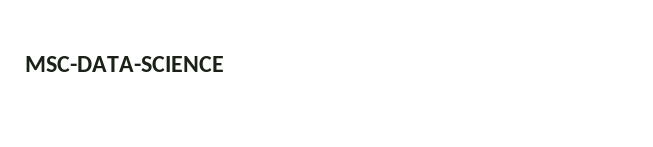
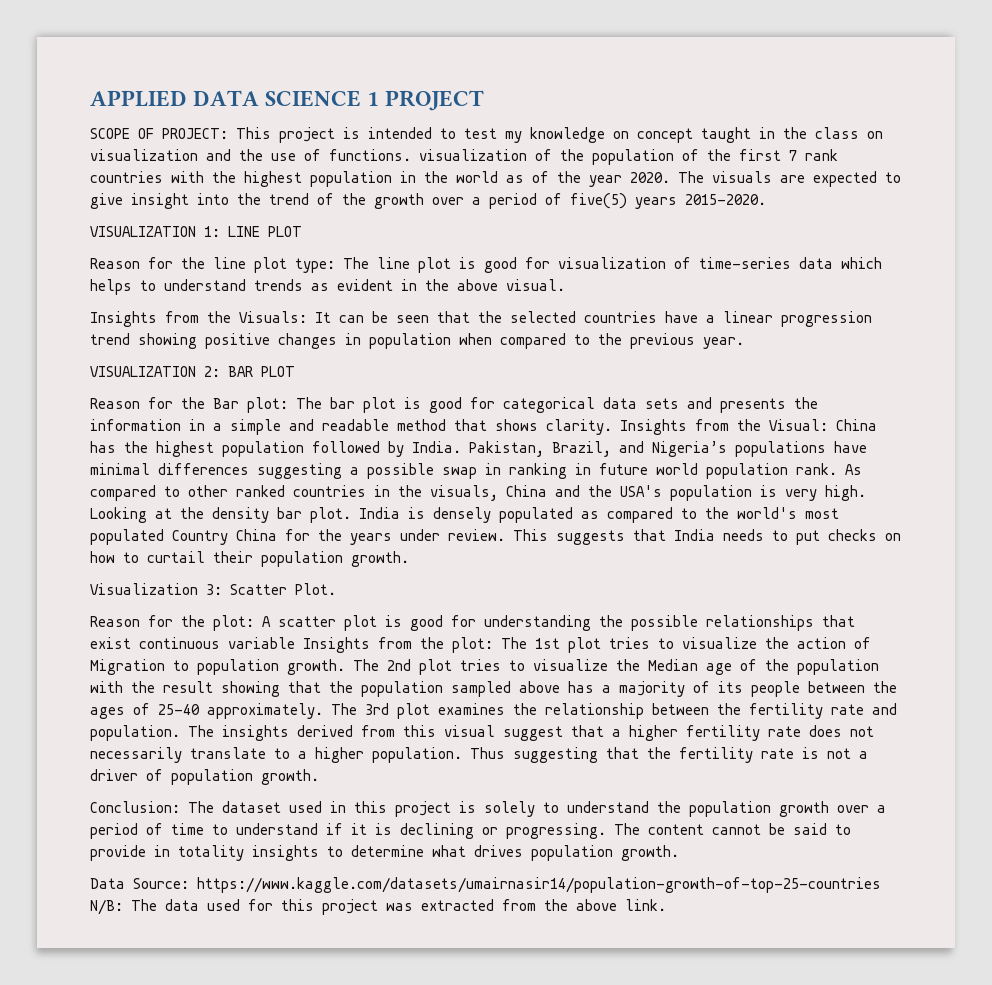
- MSC-DATA-SCIENCE
+ APPLIED DATA SCIENCE 1 PROJECT
+ SCOPE OF PROJECT: This project is intended to test my knowledge on concept taught in the class on visualization and the use of functions. visualization of the population of the first 7 rank countries with the highest population in the world as of the year 2020. The visuals are expected to give insight into the trend of the growth over a period of five(5) years 2015-2020.
+ VISUALIZATION 1: LINE PLOT
+ Reason for the line plot type: The line plot is good for visualization of time-series data which helps to understand trends as evident in the above visual.
+ Insights from the Visuals: It can be seen that the selected countries have a linear progression trend showing positive changes in population when compared to the previous year.
+ VISUALIZATION 2: BAR PLOT
+ Reason for the Bar plot: The bar plot is good for categorical data sets and presents the information in a simple and readable method that shows clarity. Insights from the Visual: China has the highest population followed by India. Pakistan, Brazil, and Nigeria’s populations have minimal differences suggesting a possible swap in ranking in future world population rank. As compared to other ranked countries in the visuals, China and the USA's population is very high. Looking at the density bar plot. India is densely populated as compared to the world's most populated Country China for the years under review. This suggests that India needs to put checks on how to curtail their population growth.
+ Visualization 3: Scatter Plot.
+ Reason for the plot: A scatter plot is good for understanding the possible relationships that exist continuous variable Insights from the plot: The 1st plot tries to visualize the action of Migration to population growth. The 2nd plot tries to visualize the Median age of the population with the result showing that the population sampled above has a majority of its people between the ages of 25-40 approximately. The 3rd plot examines the relationship between the fertility rate and population. The insights derived from this visual suggest that a higher fertility rate does not necessarily translate to a higher population. Thus suggesting that the fertility rate is not a driver of population growth.
+ Conclusion: The dataset used in this project is solely to understand the population growth over a period of time to understand if it is declining or progressing. The content cannot be said to provide in totality insights to determine what drives population growth.
+ Data Source: https://www.kaggle.com/datasets/umairnasir14/population-growth-of-top-25-countries N/B: The data used for this project was extracted from the above link.

